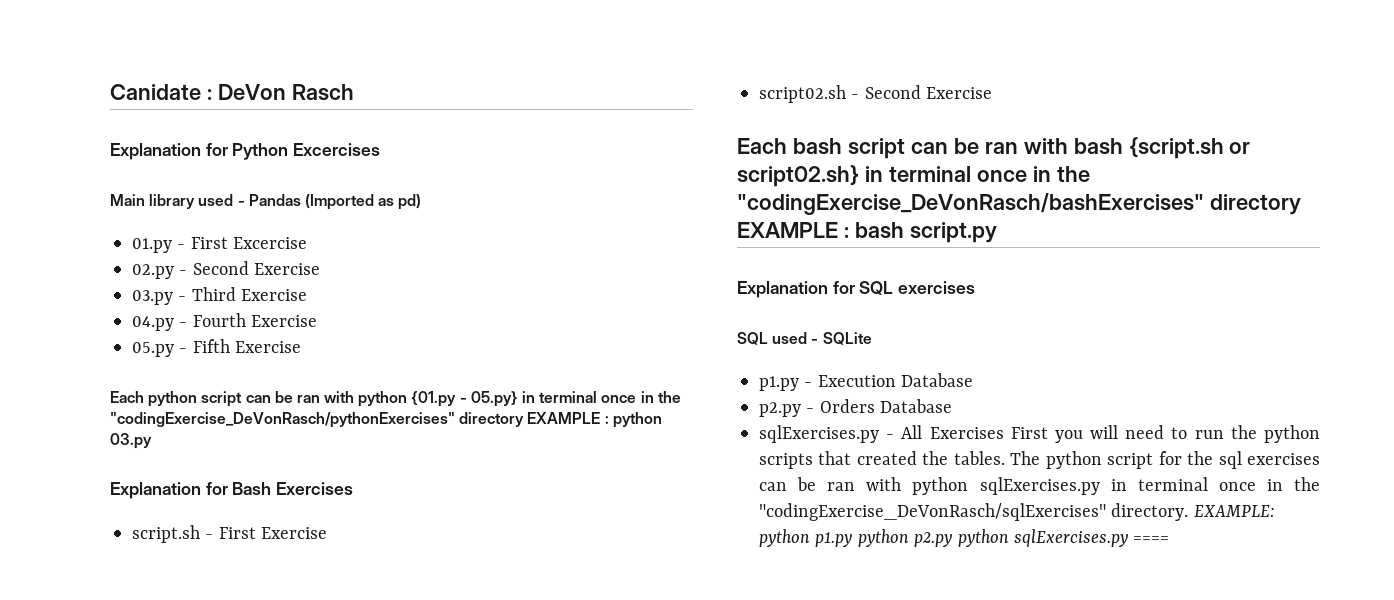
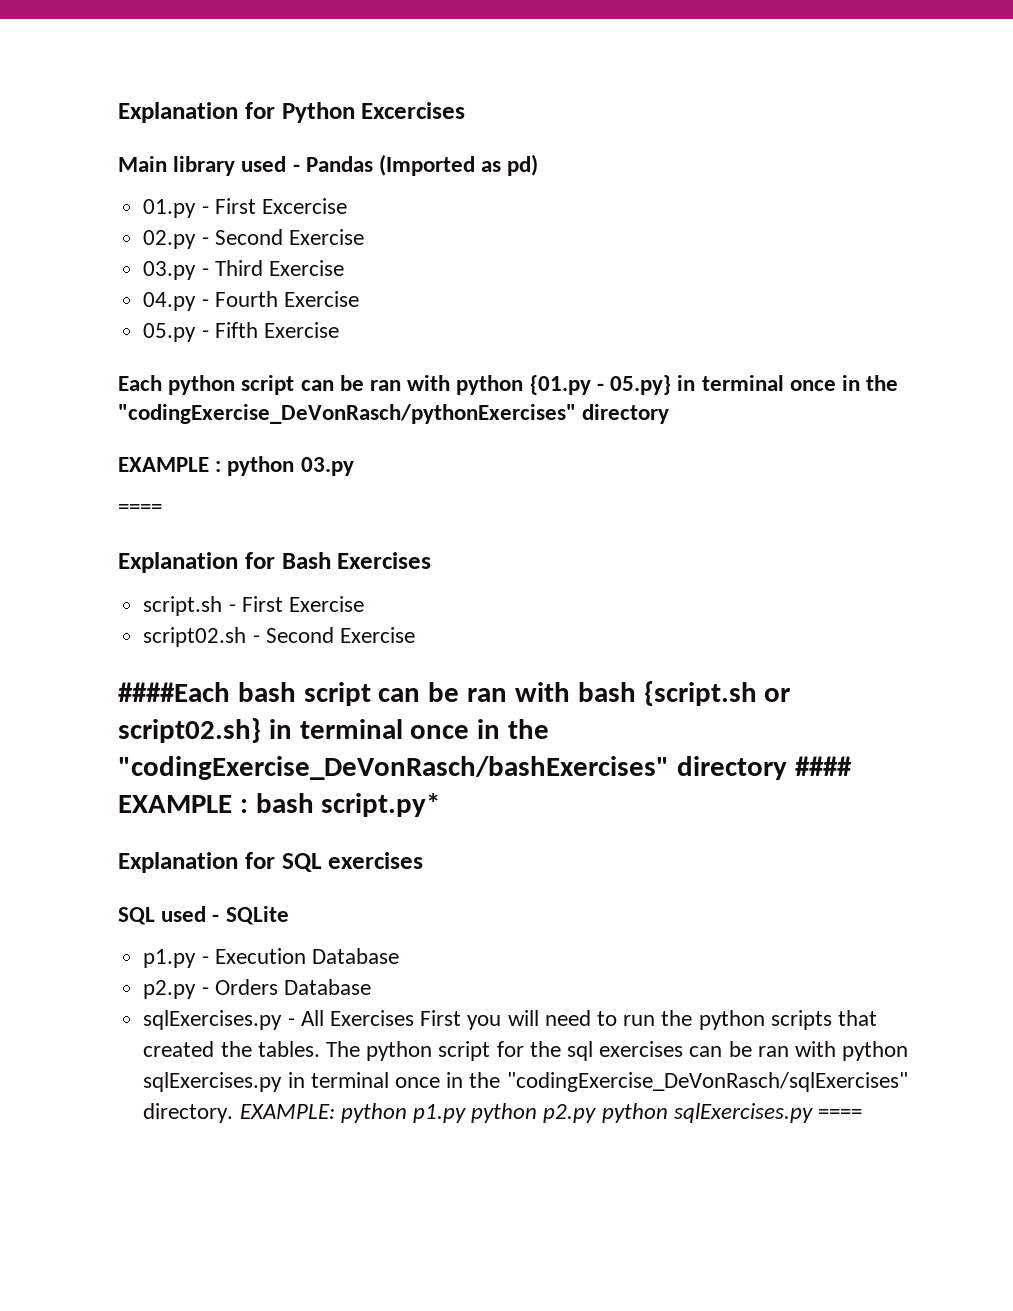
- Canidate : DeVon Rasch
- Each python script can be ran with python {01.py - 05.py} in terminal once in the "codingExercise_DeVonRasch/pythonExercises" directory EXAMPLE : python 03.py
+ Each python script can be ran with python {01.py - 05.py} in terminal once in the "codingExercise_DeVonRasch/pythonExercises" directory
+ EXAMPLE : python 03.py
+ ====
- Each bash script can be ran with bash {script.sh or script02.sh} in terminal once in the "codingExercise_DeVonRasch/bashExercises" directory EXAMPLE : bash script.py
+ ####Each bash script can be ran with bash {script.sh or script02.sh} in terminal once in the "codingExercise_DeVonRasch/bashExercises" directory #### EXAMPLE : bash script.py*

